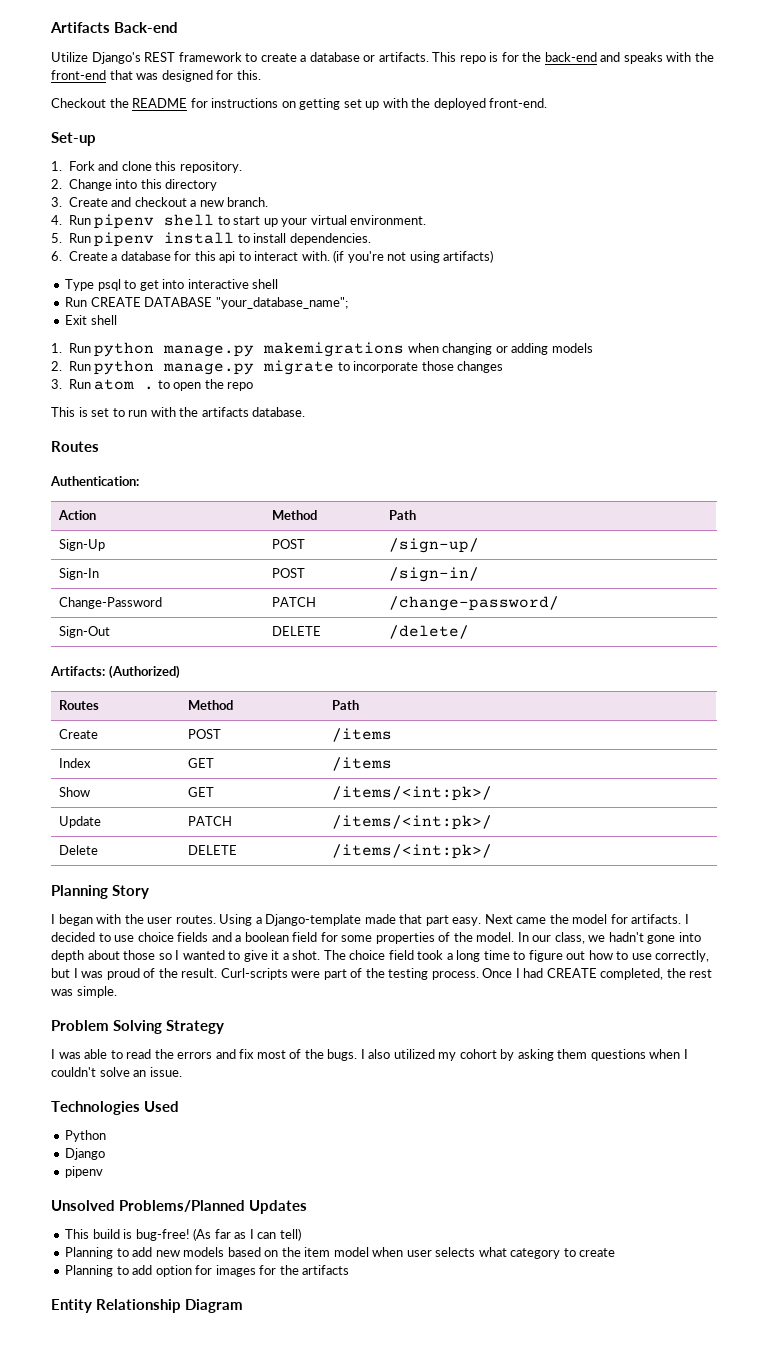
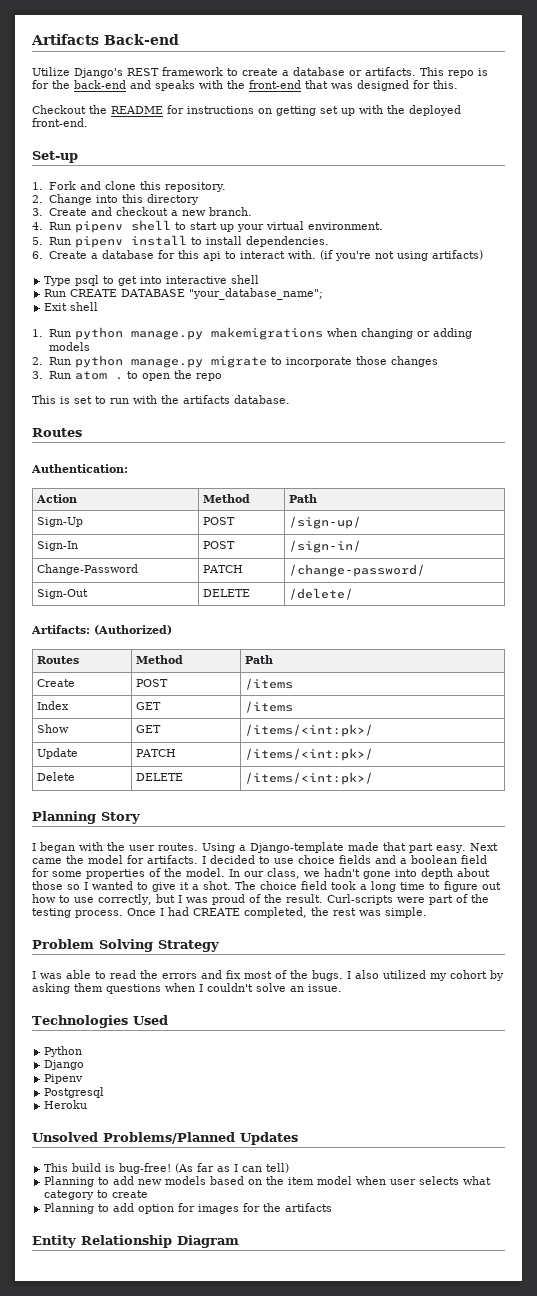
  Django
- pipenv
+ Pipenv
+ Postgresql
+ Heroku

